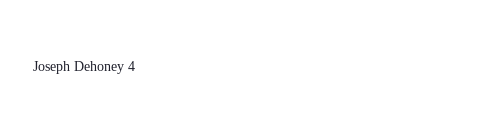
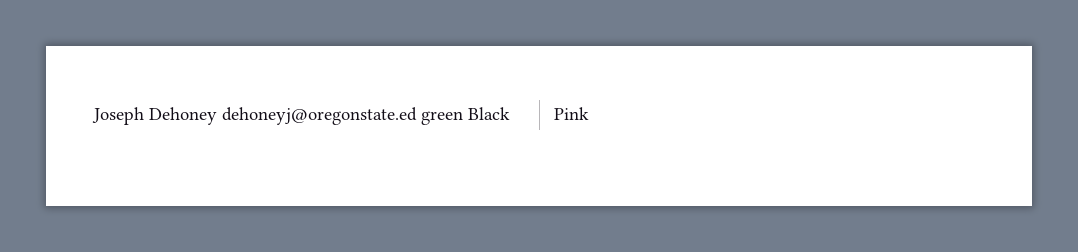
- Joseph Dehoney 4
+ Joseph Dehoney dehoneyj@oregonstate.ed green Black Pink

